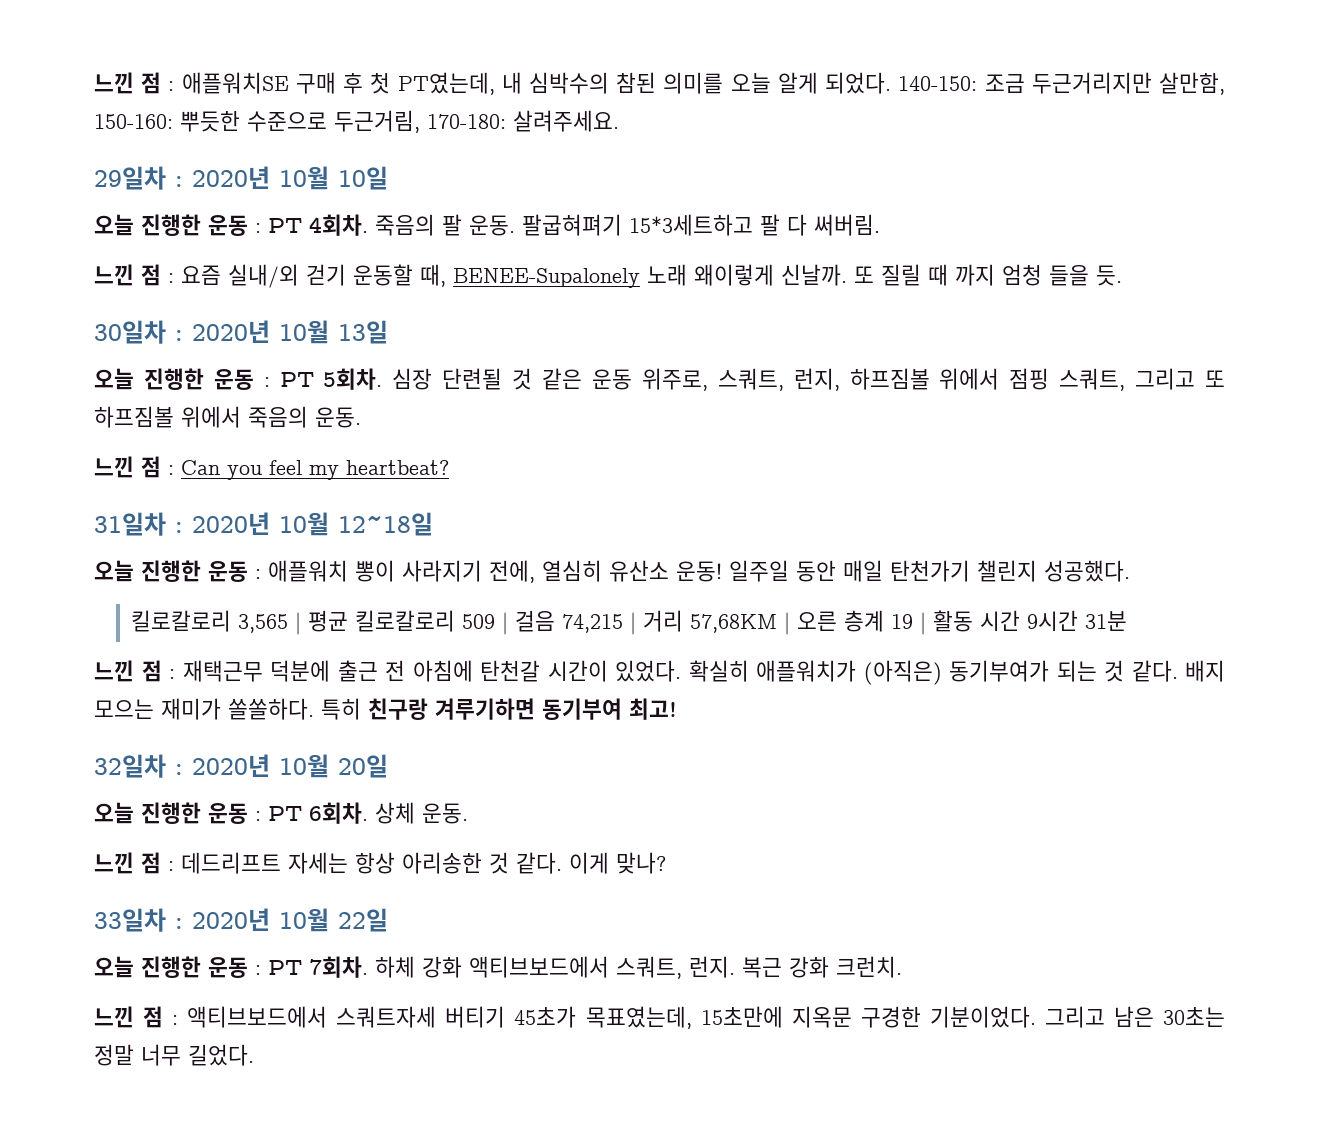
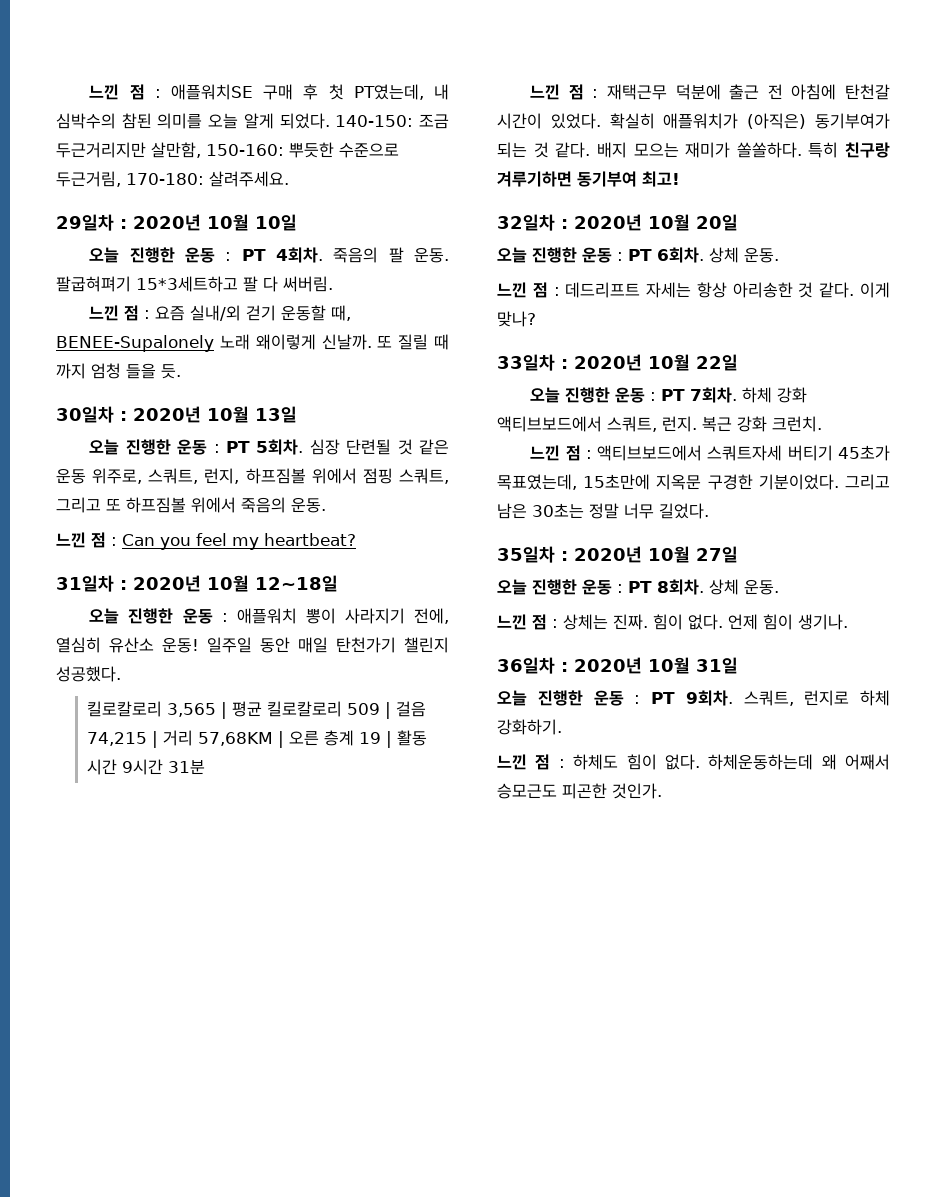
+ 35일차 : 2020년 10월 27일
+ 오늘 진행한 운동 : PT 8회차. 상체 운동.
+ 느낀 점 : 상체는 진짜. 힘이 없다. 언제 힘이 생기나.
+ 36일차 : 2020년 10월 31일
+ 오늘 진행한 운동 : PT 9회차. 스쿼트, 런지로 하체 강화하기.
+ 느낀 점 : 하체도 힘이 없다. 하체운동하는데 왜 어째서 승모근도 피곤한 것인가.

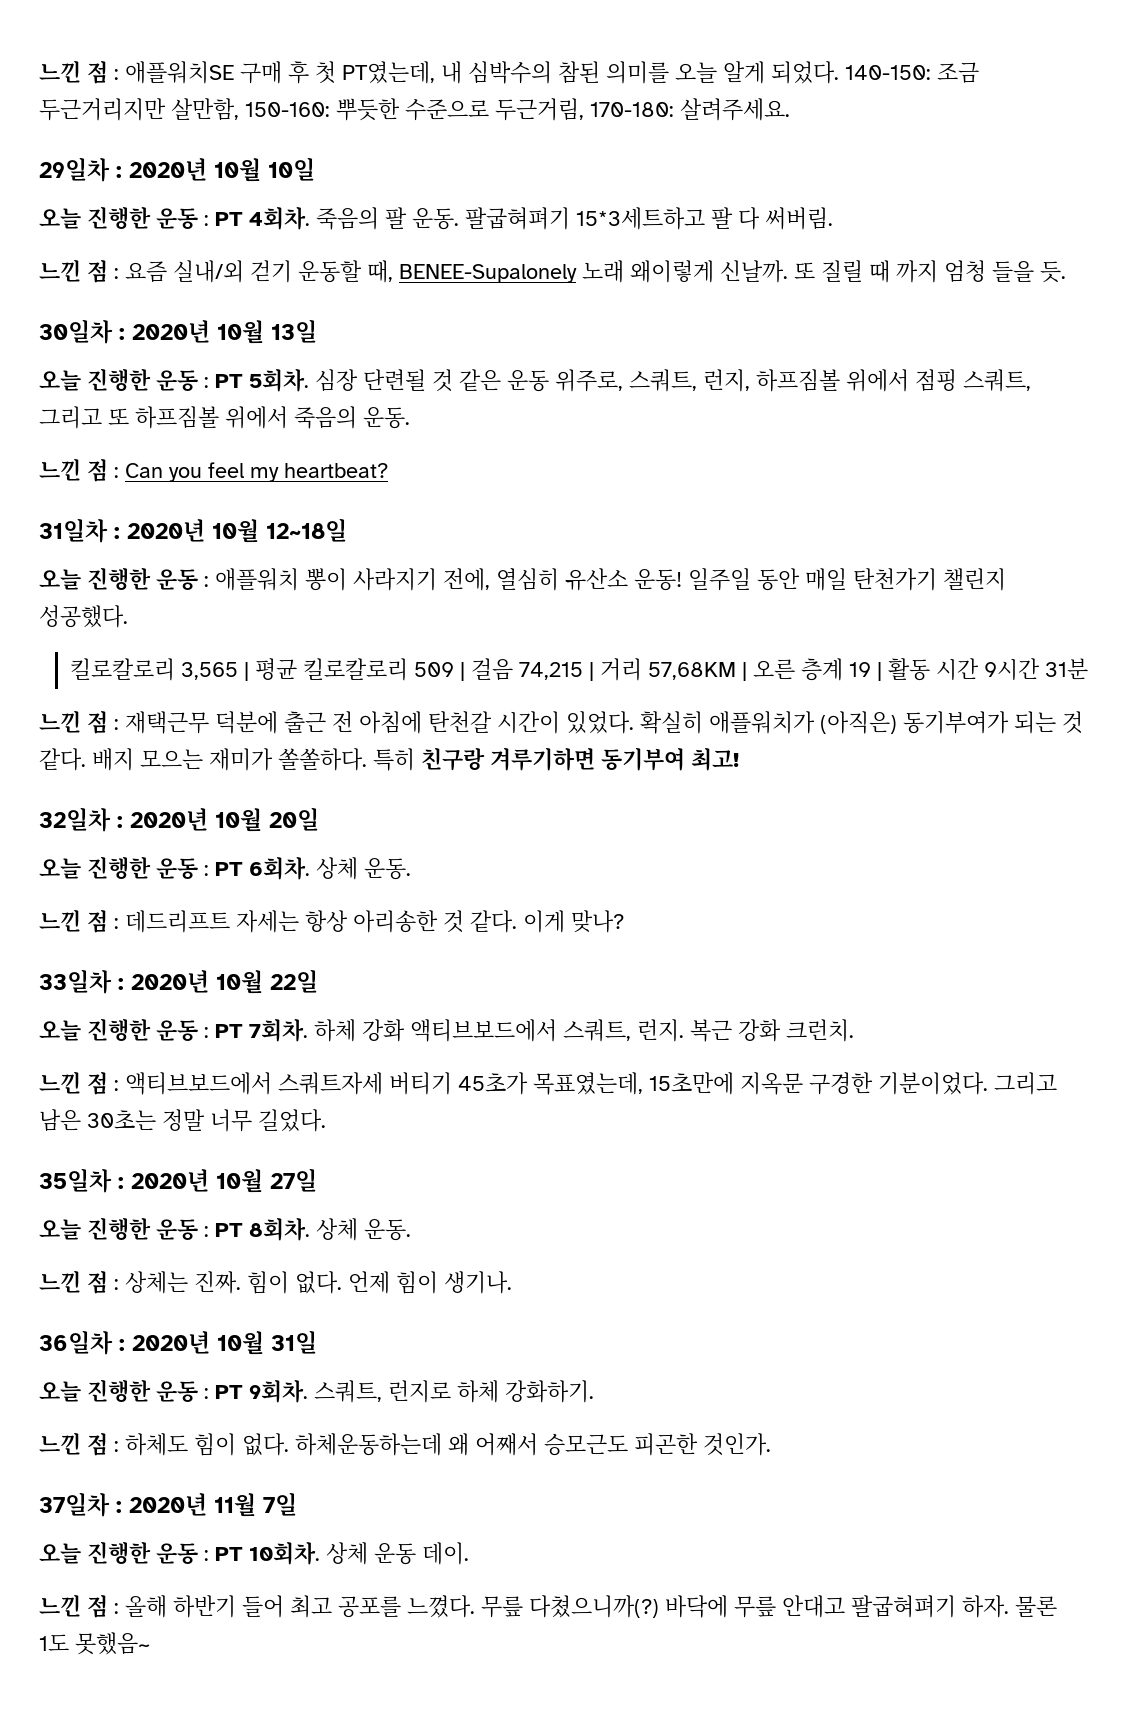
+ 37일차 : 2020년 11월 7일
+ 오늘 진행한 운동 : PT 10회차. 상체 운동 데이.
+ 느낀 점 : 올해 하반기 들어 최고 공포를 느꼈다. 무릎 다쳤으니까(?) 바닥에 무릎 안대고 팔굽혀펴기 하자. 물론 1도 못했음~

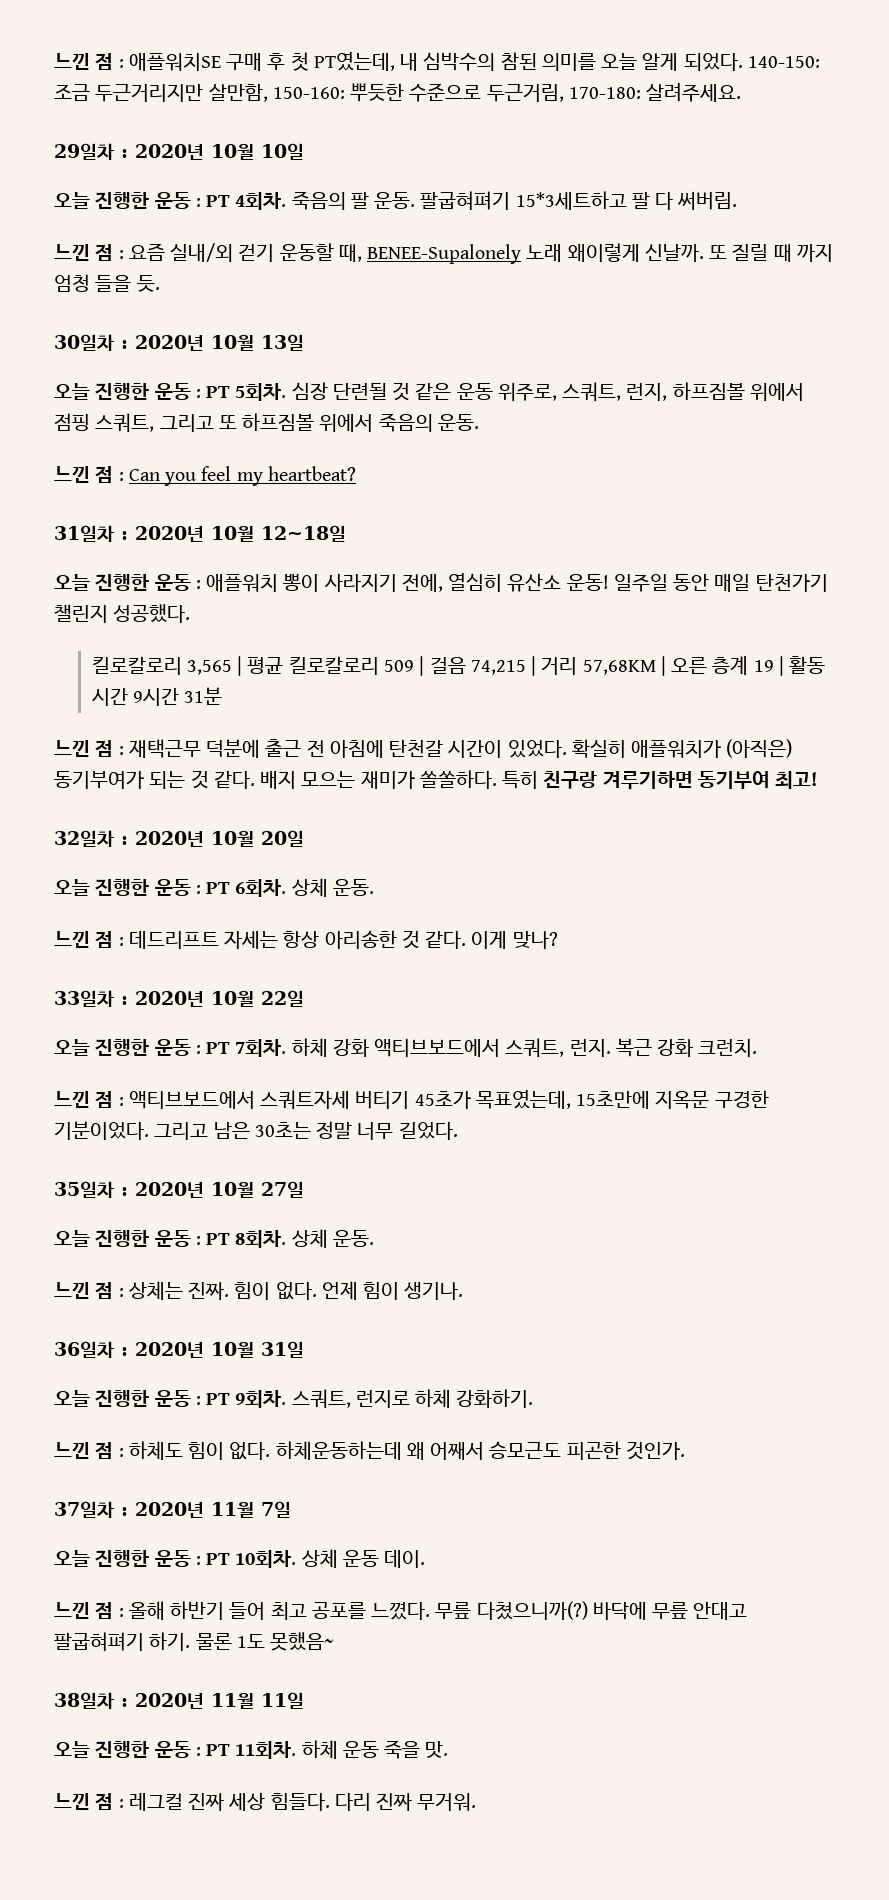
- 바닥에 무릎 안대고 팔굽혀펴기 하자.
+ 바닥에 무릎 안대고 팔굽혀펴기 하기.
+ 38일차 : 2020년 11월 11일
+ 오늘 진행한 운동 : PT 11회차. 하체 운동 죽을 맛.
+ 느낀 점 : 레그컬 진짜 세상 힘들다. 다리 진짜 무거워.

